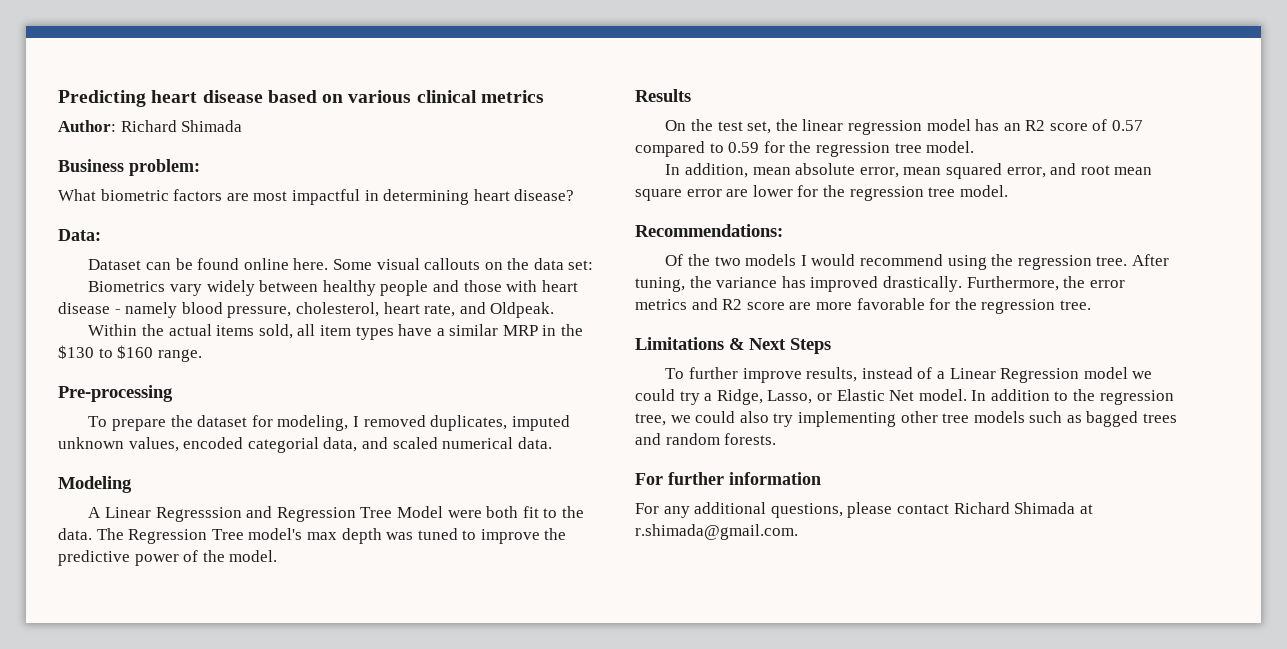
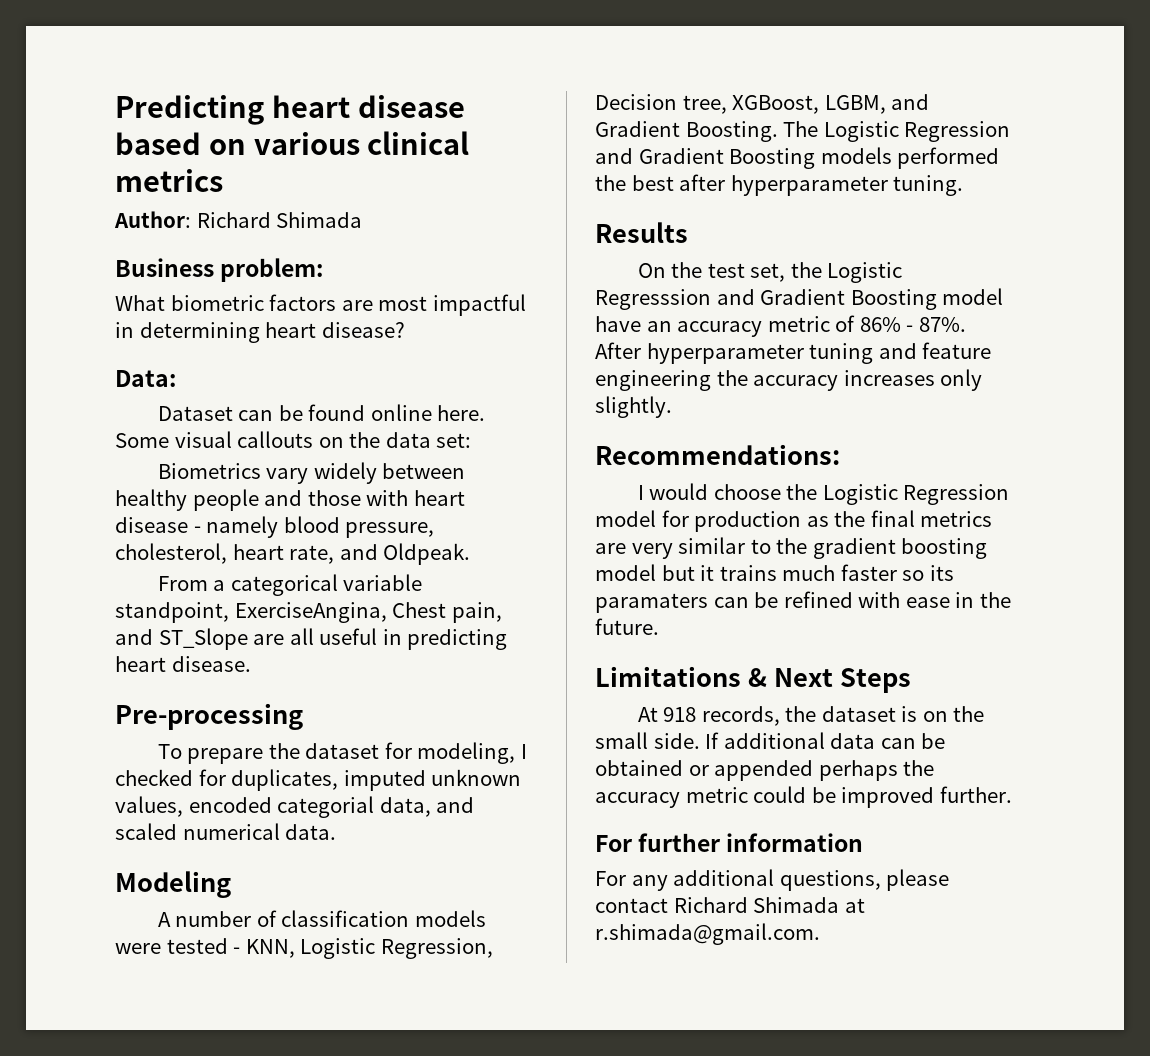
- Within the actual items sold, all item types have a similar MRP in the $130 to $160 range.
+ From a categorical variable standpoint, ExerciseAngina, Chest pain, and ST_Slope are all useful in predicting heart disease.
- To prepare the dataset for modeling, I removed duplicates, imputed unknown values, encoded categorial data, and scaled numerical data.
+ To prepare the dataset for modeling, I checked for duplicates, imputed unknown values, encoded categorial data, and scaled numerical data.
- A Linear Regresssion and Regression Tree Model were both fit to the data. The Regression Tree model's max depth was tuned to improve the predictive power of the model.
+ A number of classification models were tested - KNN, Logistic Regression, Decision tree, XGBoost, LGBM, and Gradient Boosting. The Logistic Regression and Gradient Boosting models performed the best after hyperparameter tuning.
- On the test set, the linear regression model has an R2 score of 0.57 compared to 0.59 for the regression tree model.
- In addition, mean absolute error, mean squared error, and root mean square error are lower for the regression tree model.
+ On the test set, the Logistic Regresssion and Gradient Boosting model have an accuracy metric of 86% - 87%. After hyperparameter tuning and feature engineering the accuracy increases only slightly.
  Recommendations:
- Of the two models I would recommend using the regression tree. After tuning, the variance has improved drastically. Furthermore, the error metrics and R2 score are more favorable for the regression tree.
+ I would choose the Logistic Regression model for production as the final metrics are very similar to the gradient boosting model but it trains much faster so its paramaters can be refined with ease in the future.
  Limitations & Next Steps
- To further improve results, instead of a Linear Regression model we could try a Ridge, Lasso, or Elastic Net model. In addition to the regression tree, we could also try implementing other tree models such as bagged trees and random forests.
+ At 918 records, the dataset is on the small side. If additional data can be obtained or appended perhaps the accuracy metric could be improved further.

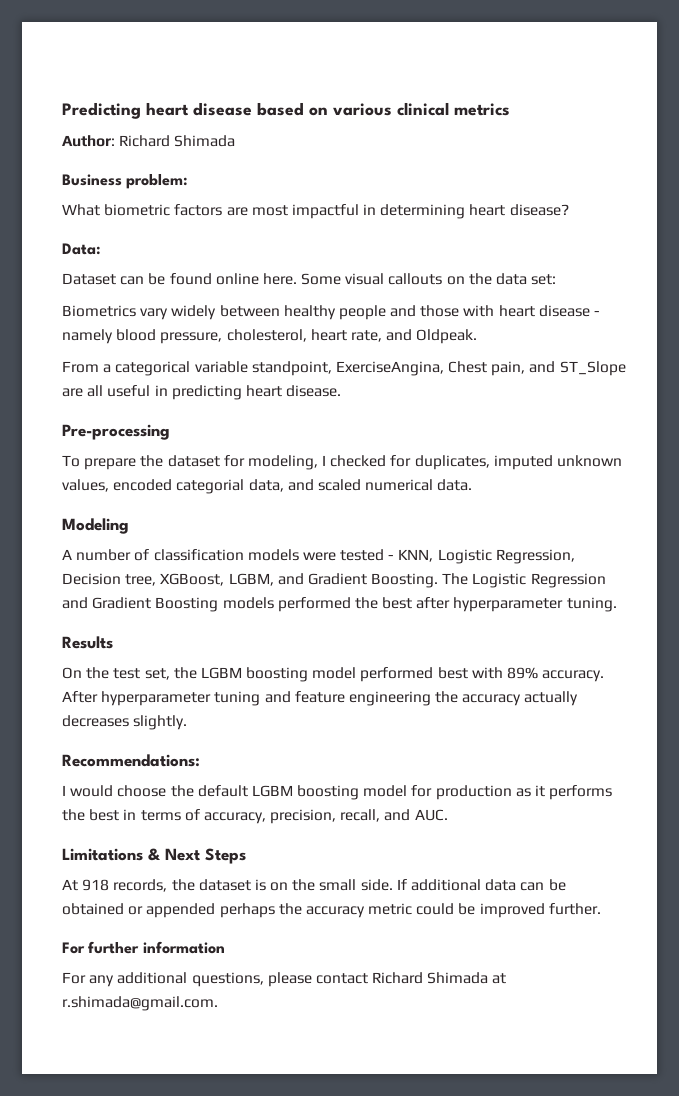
- On the test set, the Logistic Regresssion and Gradient Boosting model have an accuracy metric of 86% - 87%.
+ On the test set, the LGBM boosting model performed best with 89% accuracy.
- After hyperparameter tuning and feature engineering the accuracy increases only slightly.
+ After hyperparameter tuning and feature engineering the accuracy actually decreases slightly.
- I would choose the Logistic Regression model for production as the final metrics are very similar to the gradient boosting model but it trains much faster so its paramaters can be refined with ease in the future.
+ I would choose the default LGBM boosting model for production as it performs the best in terms of accuracy, precision, recall, and AUC.

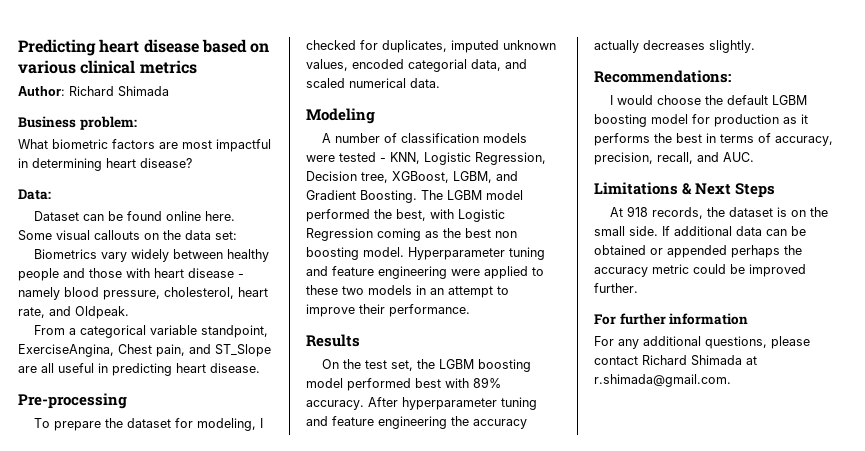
- The Logistic Regression and Gradient Boosting models performed the best after hyperparameter tuning.
+ The LGBM model performed the best, with Logistic Regression coming as the best non boosting model. Hyperparameter tuning and feature engineering were applied to these two models in an attempt to improve their performance.

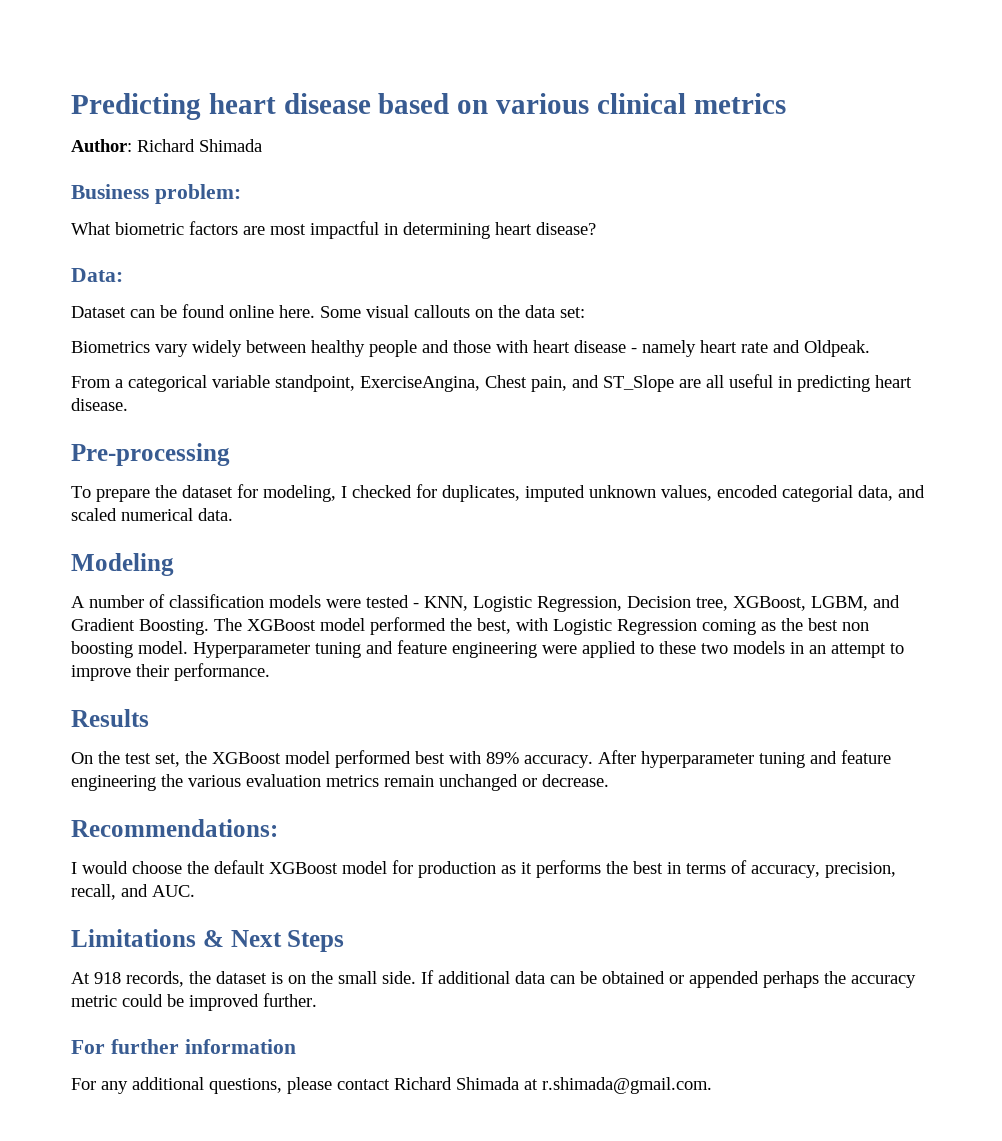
- Biometrics vary widely between healthy people and those with heart disease - namely blood pressure, cholesterol, heart rate, and Oldpeak.
+ Biometrics vary widely between healthy people and those with heart disease - namely heart rate and Oldpeak.
- The LGBM model performed the best, with Logistic Regression coming as the best non boosting model.
+ The XGBoost model performed the best, with Logistic Regression coming as the best non boosting model.
- On the test set, the LGBM boosting model performed best with 89% accuracy.
+ On the test set, the XGBoost model performed best with 89% accuracy.
- After hyperparameter tuning and feature engineering the accuracy actually decreases slightly.
+ After hyperparameter tuning and feature engineering the various evaluation metrics remain unchanged or decrease.
- I would choose the default LGBM boosting model for production as it performs the best in terms of accuracy, precision, recall, and AUC.
+ I would choose the default XGBoost model for production as it performs the best in terms of accuracy, precision, recall, and AUC.

